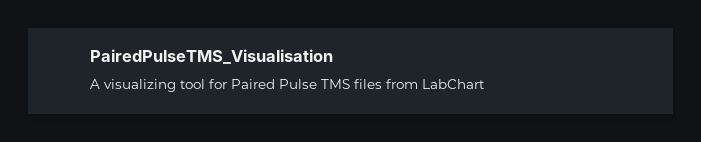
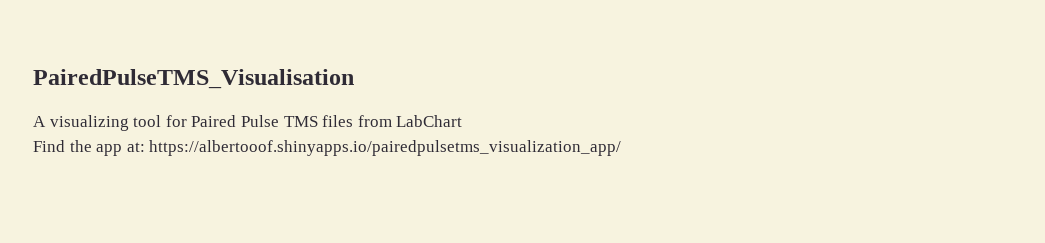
+ Find the app at: https://albertooof.shinyapps.io/pairedpulsetms_visualization_app/

